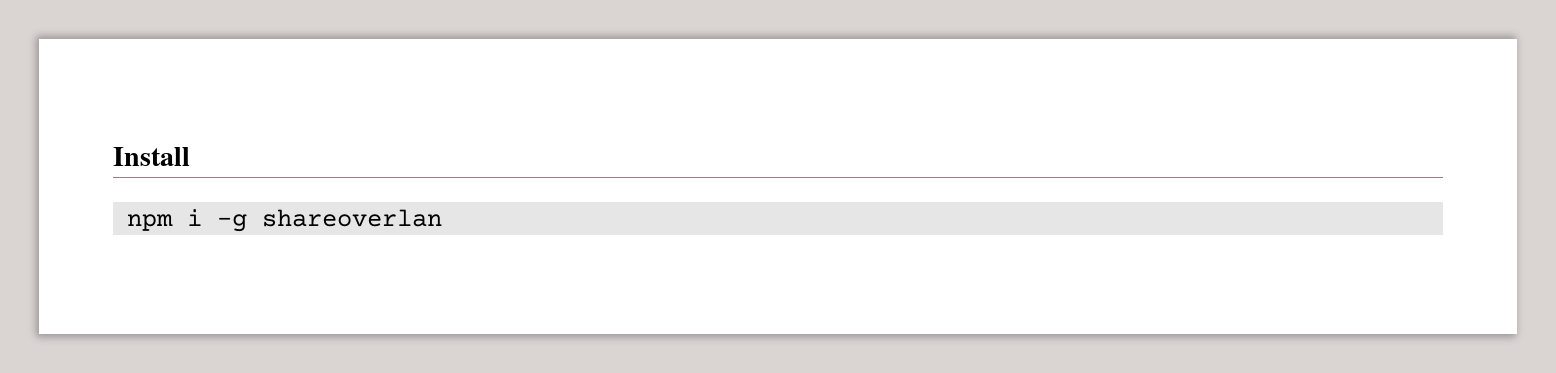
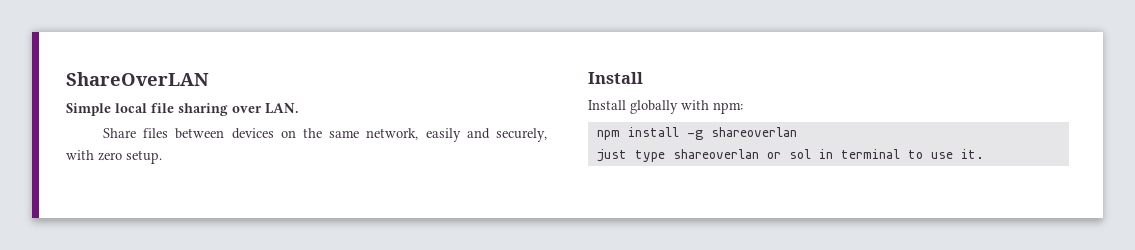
+ ShareOverLAN
+ Simple local file sharing over LAN.
+ Share files between devices on the same network, easily and securely, with zero setup.
  Install
+ Install globally with npm:
- npm i -g shareoverlan
+ npm install -g shareoverlan
+ just type shareoverlan or sol in terminal to use it.

